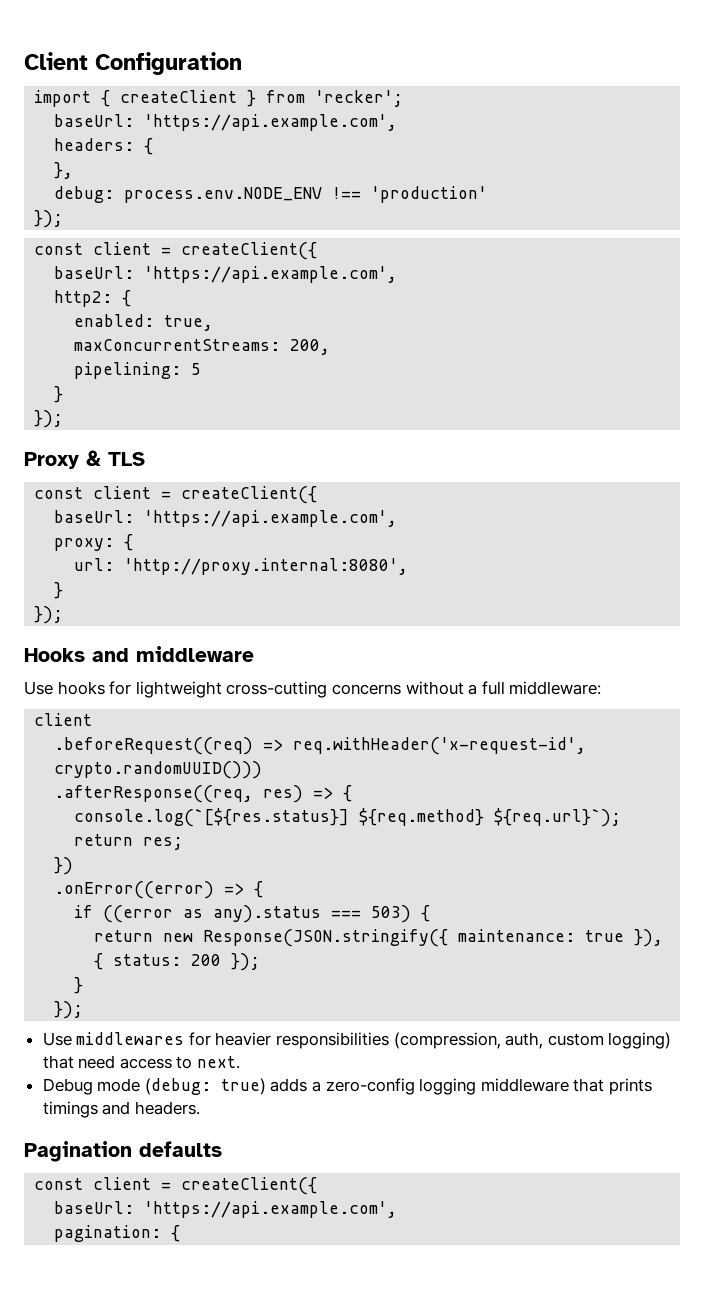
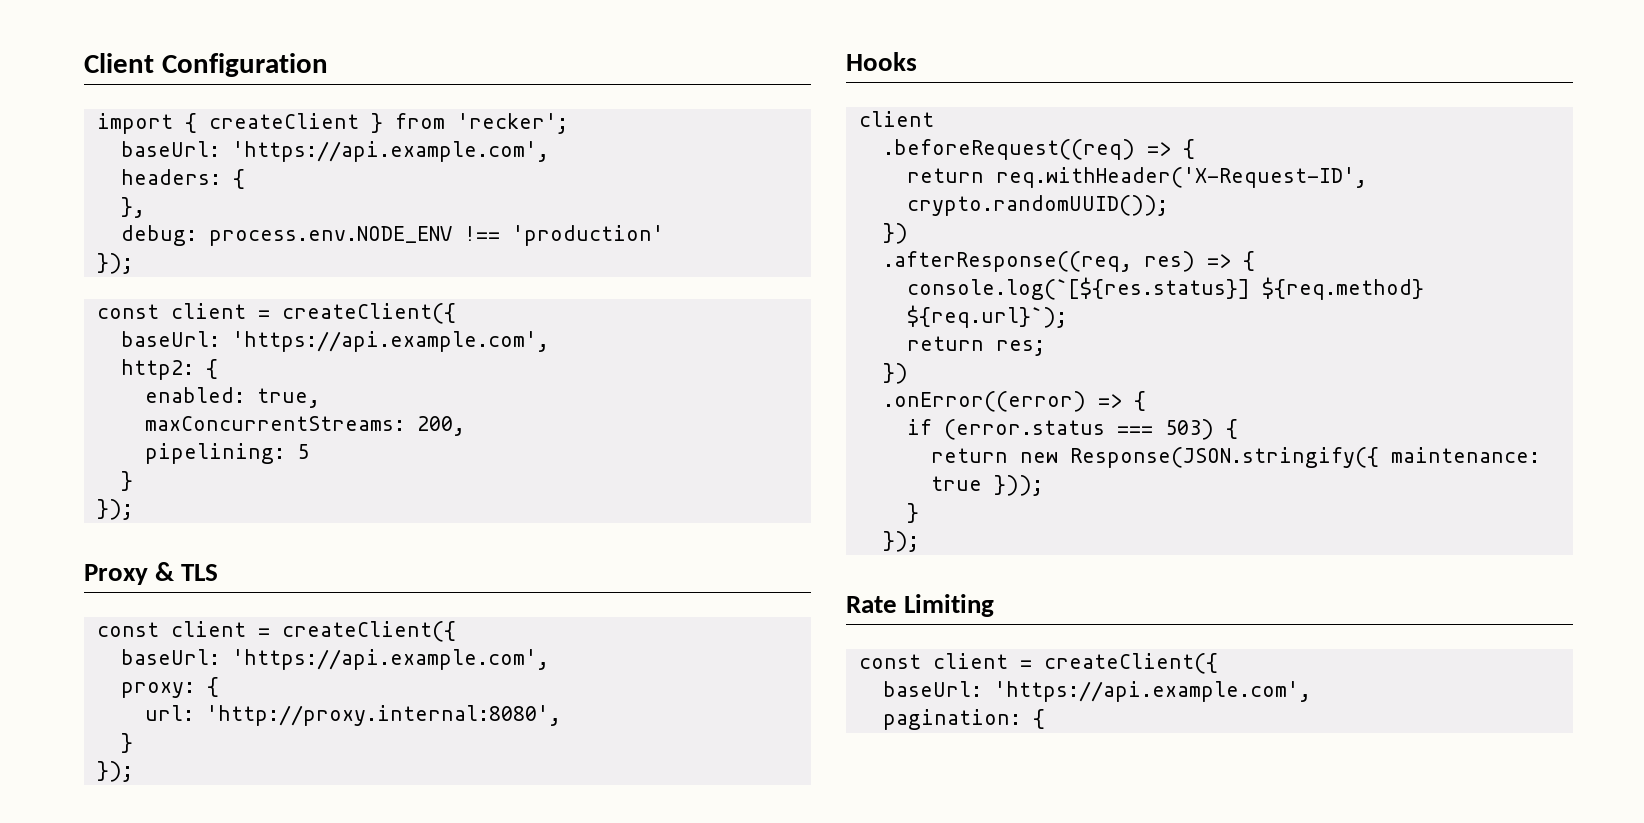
- Hooks and middleware
- Use hooks for lightweight cross-cutting concerns without a full middleware:
+ Hooks
  client
- .beforeRequest((req) => req.withHeader('x-request-id', crypto.randomUUID()))
+ .beforeRequest((req) => {
+ return req.withHeader('X-Request-ID', crypto.randomUUID());
+ })
- if ((error as any).status === 503) {
+ if (error.status === 503) {
- return new Response(JSON.stringify({ maintenance: true }), { status: 200 });
+ return new Response(JSON.stringify({ maintenance: true }));
  }
  });
- Use middlewares for heavier responsibilities (compression, auth, custom logging) that need access to next.
- Debug mode (debug: true) adds a zero-config logging middleware that prints timings and headers.
- Pagination defaults
+ Rate Limiting

